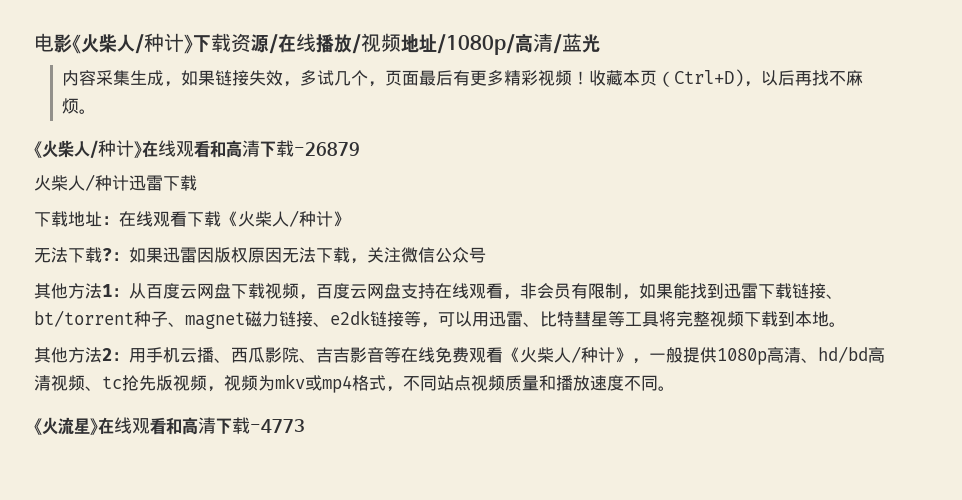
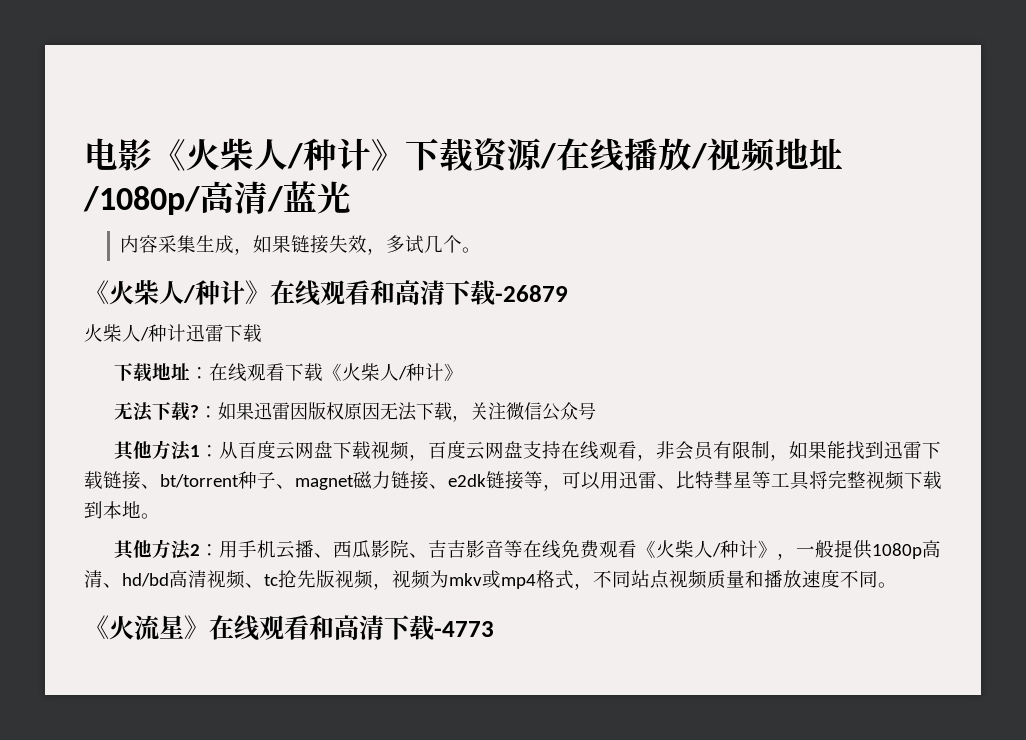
- 内容采集生成，如果链接失效，多试几个，页面最后有更多精彩视频！收藏本页（Ctrl+D)，以后再找不麻烦。
+ 内容采集生成，如果链接失效，多试几个。

